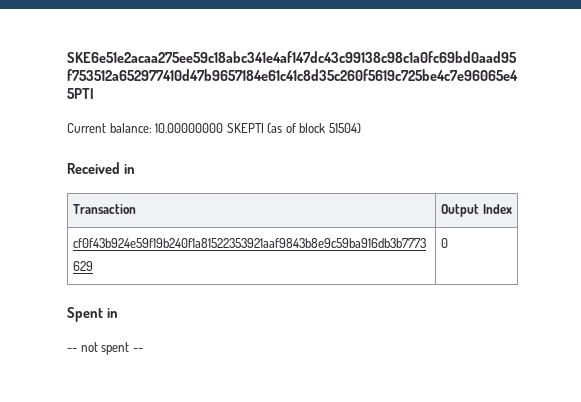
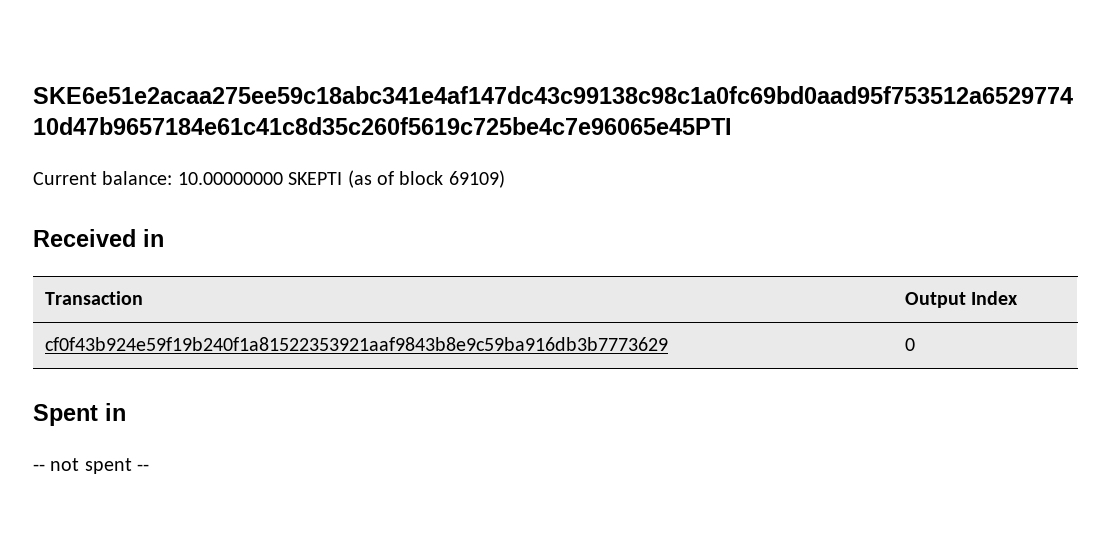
- Current balance: 10.00000000 SKEPTI (as of block 51504)
+ Current balance: 10.00000000 SKEPTI (as of block 69109)

